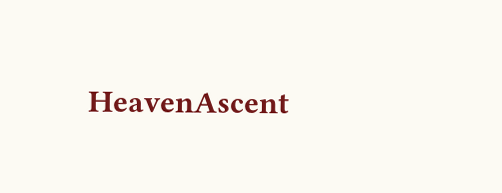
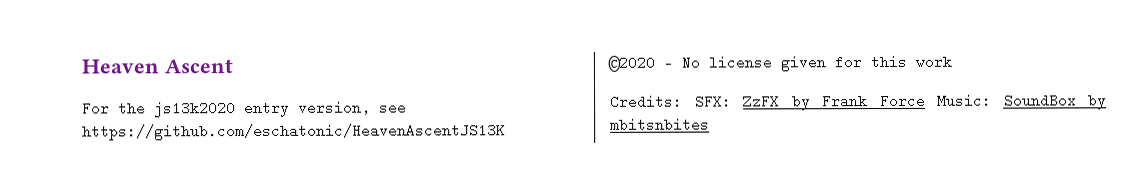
- HeavenAscent
+ Heaven Ascent
+ For the js13k2020 entry version, see https://github.com/eschatonic/HeavenAscentJS13K
+ ©2020 - No license given for this work
+ Credits: SFX: ZzFX by Frank Force Music: SoundBox by mbitsnbites

